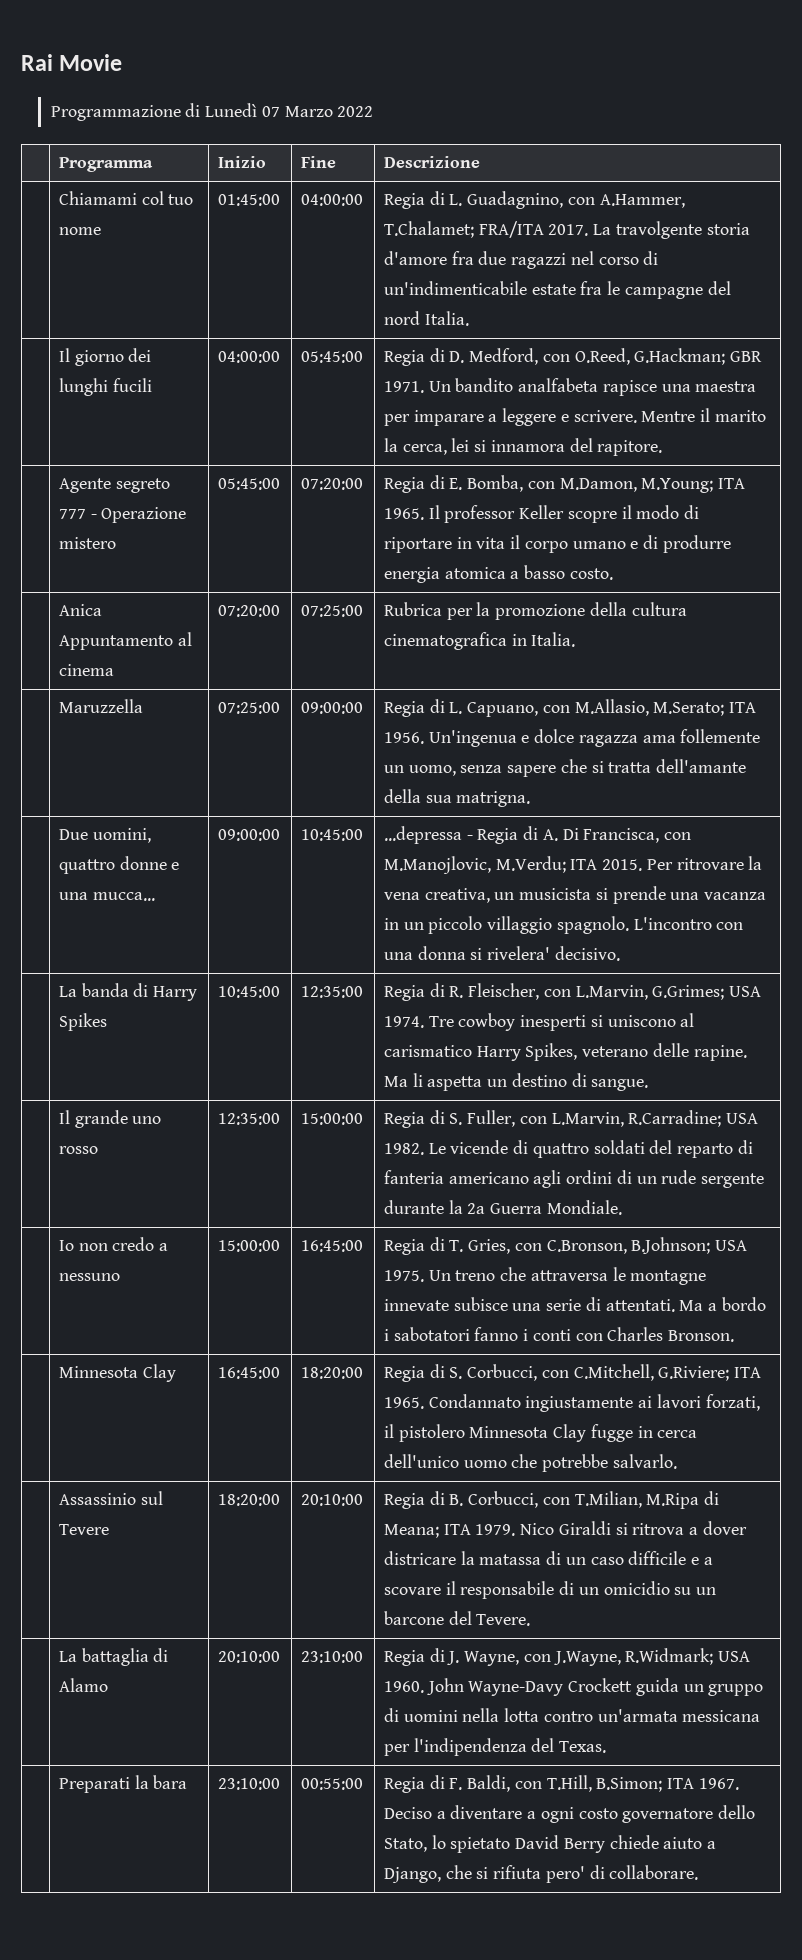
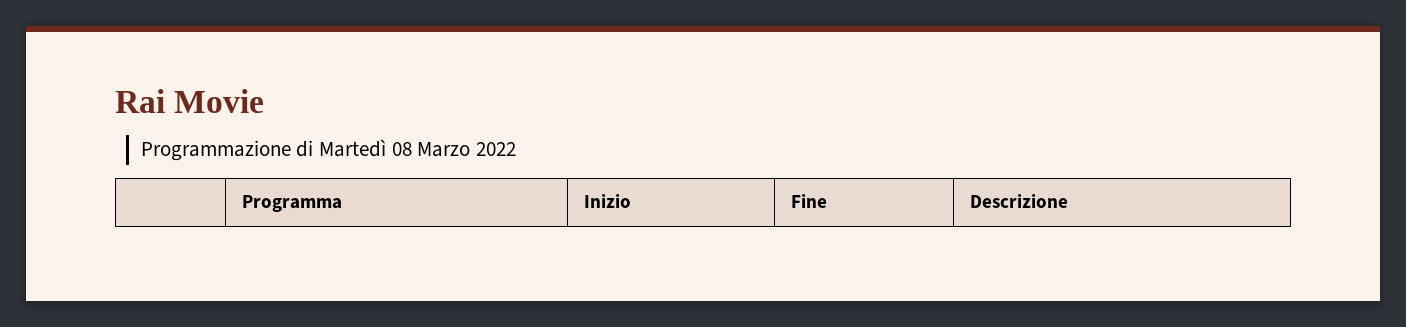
- Programmazione di Lunedì 07 Marzo 2022
+ Programmazione di Martedì 08 Marzo 2022
- | Chiamami col tuo nome | 01:45:00 | 04:00:00 | Regia di L. Guadagnino, con A.Hammer, T.Chalamet; FRA/ITA 2017. La travolgente storia d'amore fra due ragazzi nel corso di un'indimenticabile estate fra le campagne del nord Italia.
- | Il giorno dei lunghi fucili | 04:00:00 | 05:45:00 | Regia di D. Medford, con O.Reed, G.Hackman; GBR 1971. Un bandito analfabeta rapisce una maestra per imparare a leggere e scrivere. Mentre il marito la cerca, lei si innamora del rapitore.
- | Agente segreto 777 - Operazione mistero | 05:45:00 | 07:20:00 | Regia di E. Bomba, con M.Damon, M.Young; ITA 1965. Il professor Keller scopre il modo di riportare in vita il corpo umano e di produrre energia atomica a basso costo.
- | Anica Appuntamento al cinema | 07:20:00 | 07:25:00 | Rubrica per la promozione della cultura cinematografica in Italia.
- | Maruzzella | 07:25:00 | 09:00:00 | Regia di L. Capuano, con M.Allasio, M.Serato; ITA 1956. Un'ingenua e dolce ragazza ama follemente un uomo, senza sapere che si tratta dell'amante della sua matrigna.
- | Due uomini, quattro donne e una mucca... | 09:00:00 | 10:45:00 | ...depressa - Regia di A. Di Francisca, con M.Manojlovic, M.Verdu; ITA 2015. Per ritrovare la vena creativa, un musicista si prende una vacanza in un piccolo villaggio spagnolo. L'incontro con una donna si rivelera' decisivo.
- | La banda di Harry Spikes | 10:45:00 | 12:35:00 | Regia di R. Fleischer, con L.Marvin, G.Grimes; USA 1974. Tre cowboy inesperti si uniscono al carismatico Harry Spikes, veterano delle rapine. Ma li aspetta un destino di sangue.
- | Il grande uno rosso | 12:35:00 | 15:00:00 | Regia di S. Fuller, con L.Marvin, R.Carradine; USA 1982. Le vicende di quattro soldati del reparto di fanteria americano agli ordini di un rude sergente durante la 2a Guerra Mondiale.
- | Io non credo a nessuno | 15:00:00 | 16:45:00 | Regia di T. Gries, con C.Bronson, B.Johnson; USA 1975. Un treno che attraversa le montagne innevate subisce una serie di attentati. Ma a bordo i sabotatori fanno i conti con Charles Bronson.
- | Minnesota Clay | 16:45:00 | 18:20:00 | Regia di S. Corbucci, con C.Mitchell, G.Riviere; ITA 1965. Condannato ingiustamente ai lavori forzati, il pistolero Minnesota Clay fugge in cerca dell'unico uomo che potrebbe salvarlo.
- | Assassinio sul Tevere | 18:20:00 | 20:10:00 | Regia di B. Corbucci, con T.Milian, M.Ripa di Meana; ITA 1979. Nico Giraldi si ritrova a dover districare la matassa di un caso difficile e a scovare il responsabile di un omicidio su un barcone del Tevere.
- | La battaglia di Alamo | 20:10:00 | 23:10:00 | Regia di J. Wayne, con J.Wayne, R.Widmark; USA 1960. John Wayne-Davy Crockett guida un gruppo di uomini nella lotta contro un'armata messicana per l'indipendenza del Texas.
- | Preparati la bara | 23:10:00 | 00:55:00 | Regia di F. Baldi, con T.Hill, B.Simon; ITA 1967. Deciso a diventare a ogni costo governatore dello Stato, lo spietato David Berry chiede aiuto a Django, che si rifiuta pero' di collaborare.

